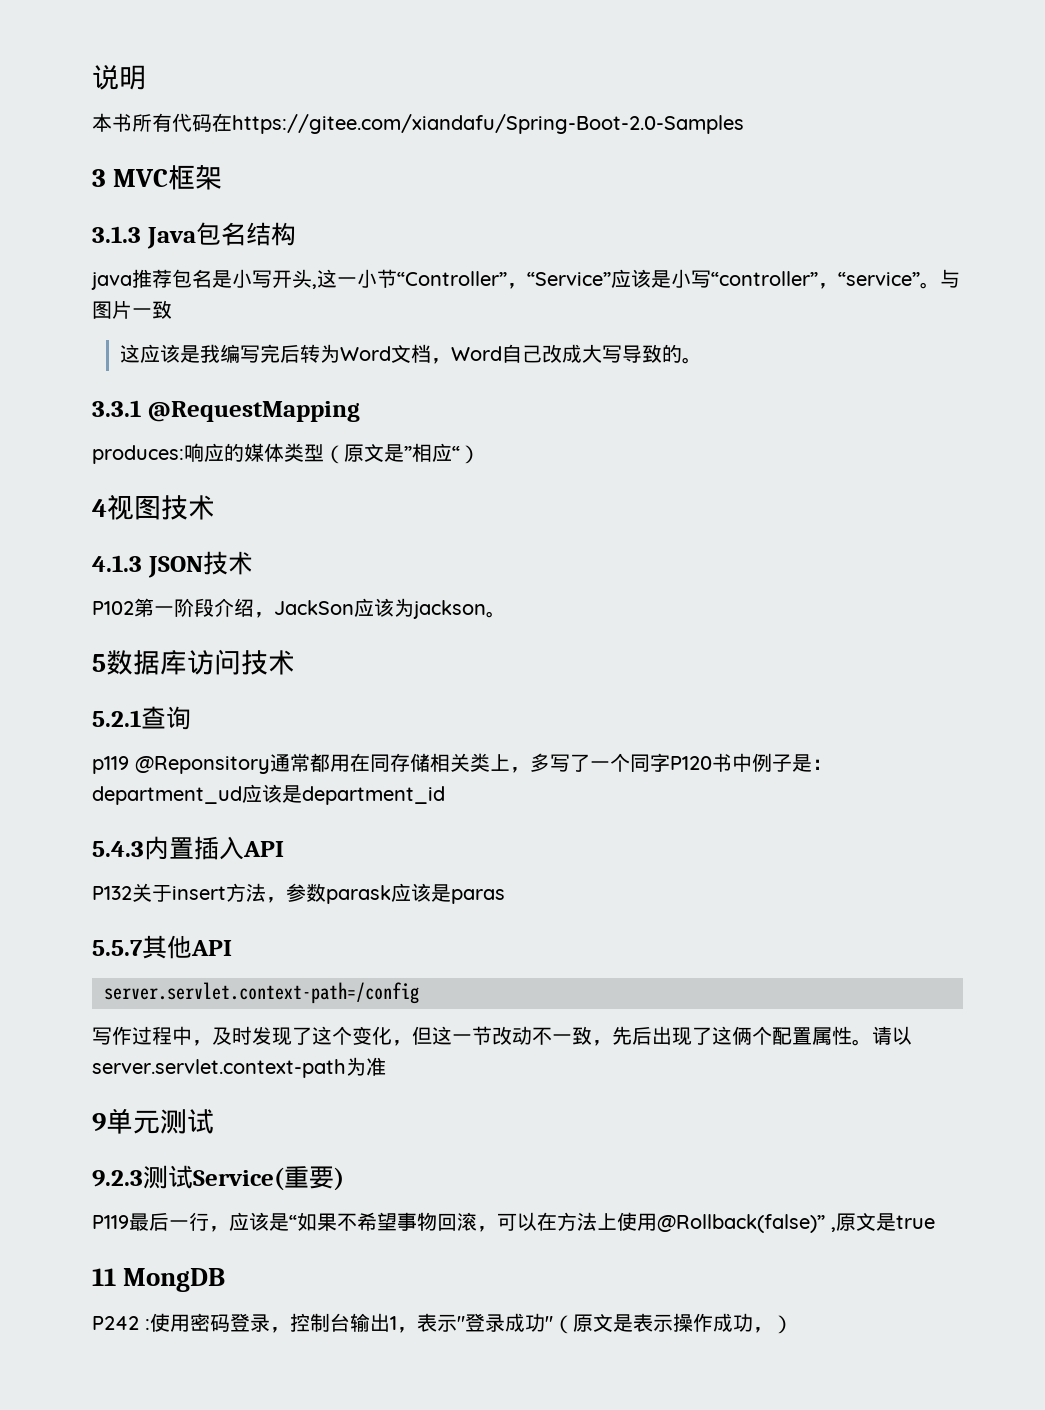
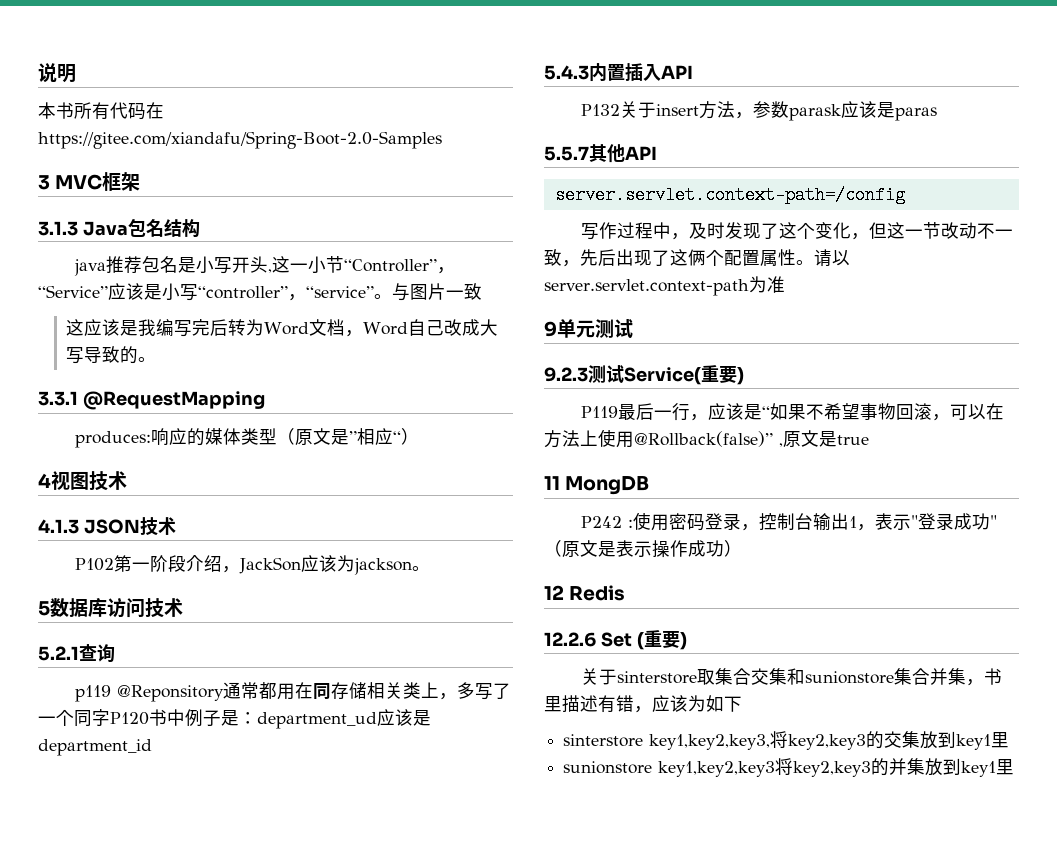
- P242 :使用密码登录，控制台输出1，表示"登录成功"（原文是表示操作成功，）
+ P242 :使用密码登录，控制台输出1，表示"登录成功"（原文是表示操作成功）
+ 12 Redis
+ 12.2.6 Set (重要)
+ 关于sinterstore取集合交集和sunionstore集合并集，书里描述有错，应该为如下
+ sinterstore key1,key2,key3,将key2,key3的交集放到key1里
+ sunionstore key1,key2,key3将key2,key3的并集放到key1里

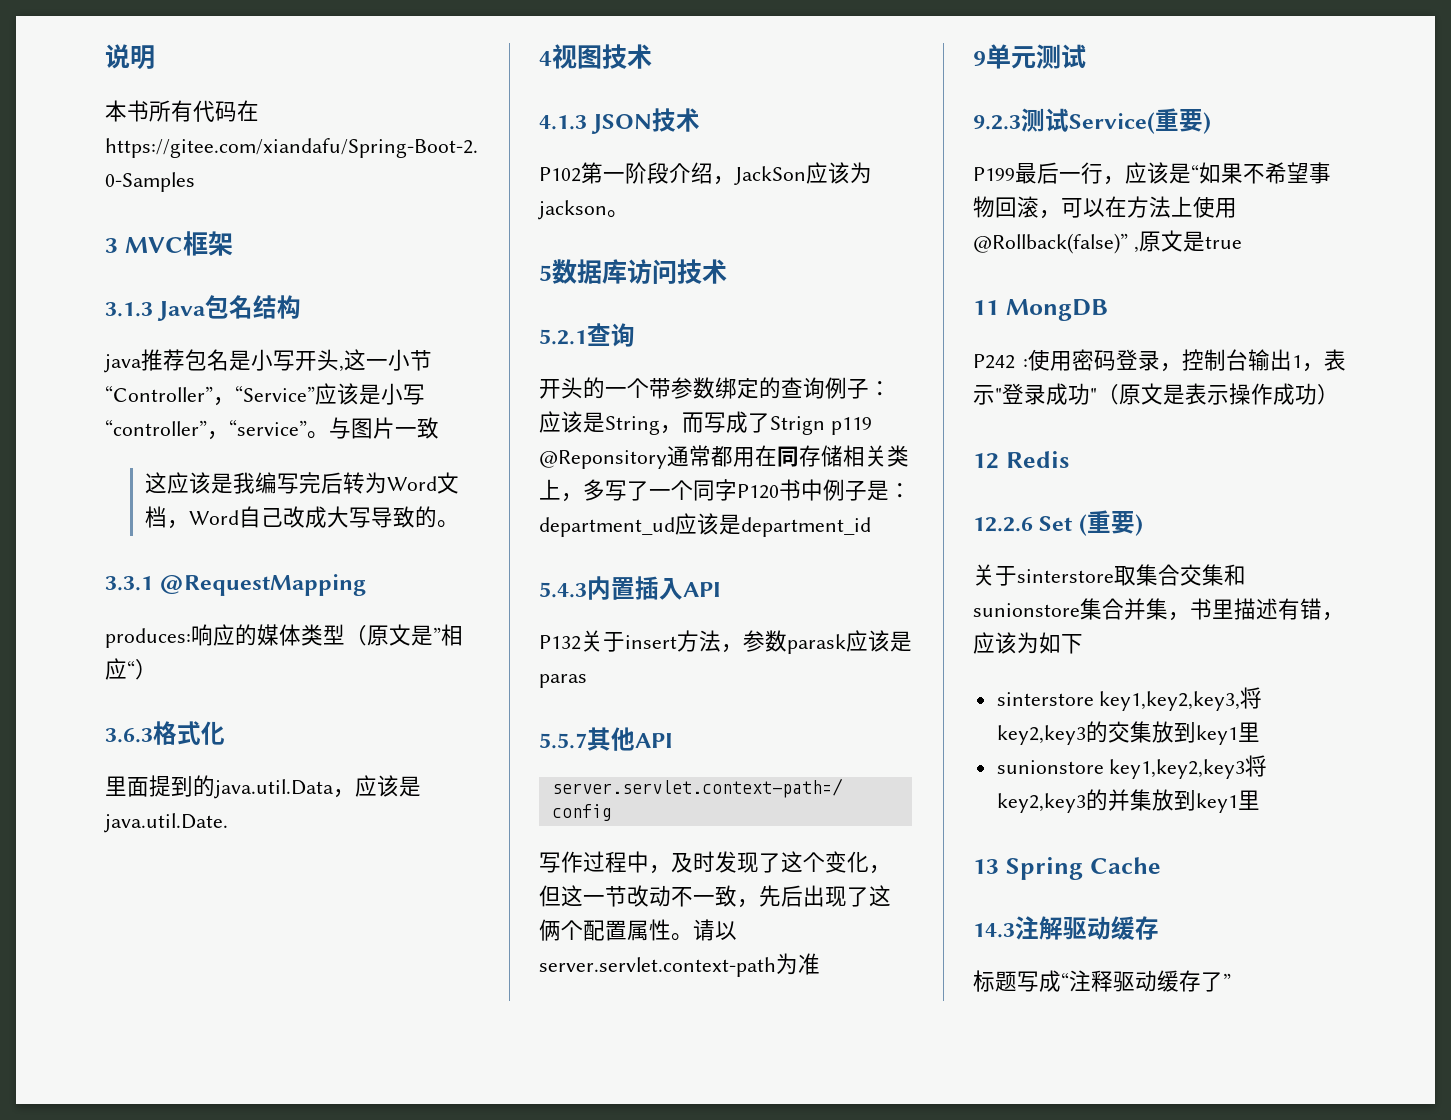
+ 3.6.3格式化
+ 里面提到的java.util.Data，应该是java.util.Date.
- p119 @Reponsitory通常都用在同存储相关类上，多写了一个同字P120书中例子是：department_ud应该是department_id
+ 开头的一个带参数绑定的查询例子：应该是String，而写成了Strign p119 @Reponsitory通常都用在同存储相关类上，多写了一个同字P120书中例子是：department_ud应该是department_id
- P119最后一行，应该是“如果不希望事物回滚，可以在方法上使用@Rollback(false)” ,原文是true
+ P199最后一行，应该是“如果不希望事物回滚，可以在方法上使用@Rollback(false)” ,原文是true
+ 13 Spring Cache
+ 14.3注解驱动缓存
+ 标题写成“注释驱动缓存了”

